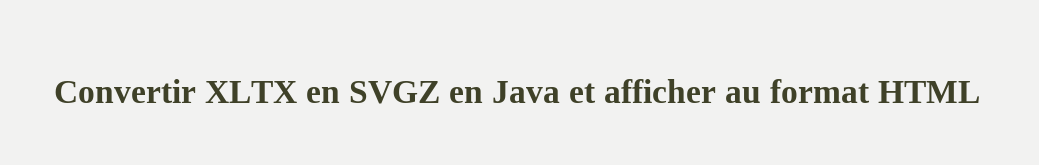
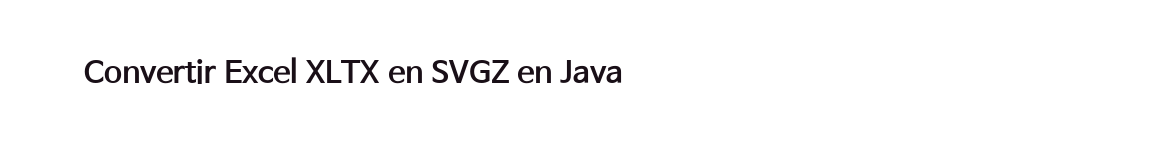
- Convertir XLTX en SVGZ en Java et afficher au format HTML
+ Convertir Excel XLTX en SVGZ en Java

